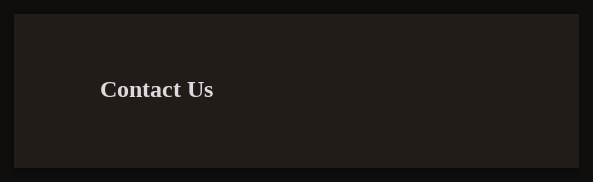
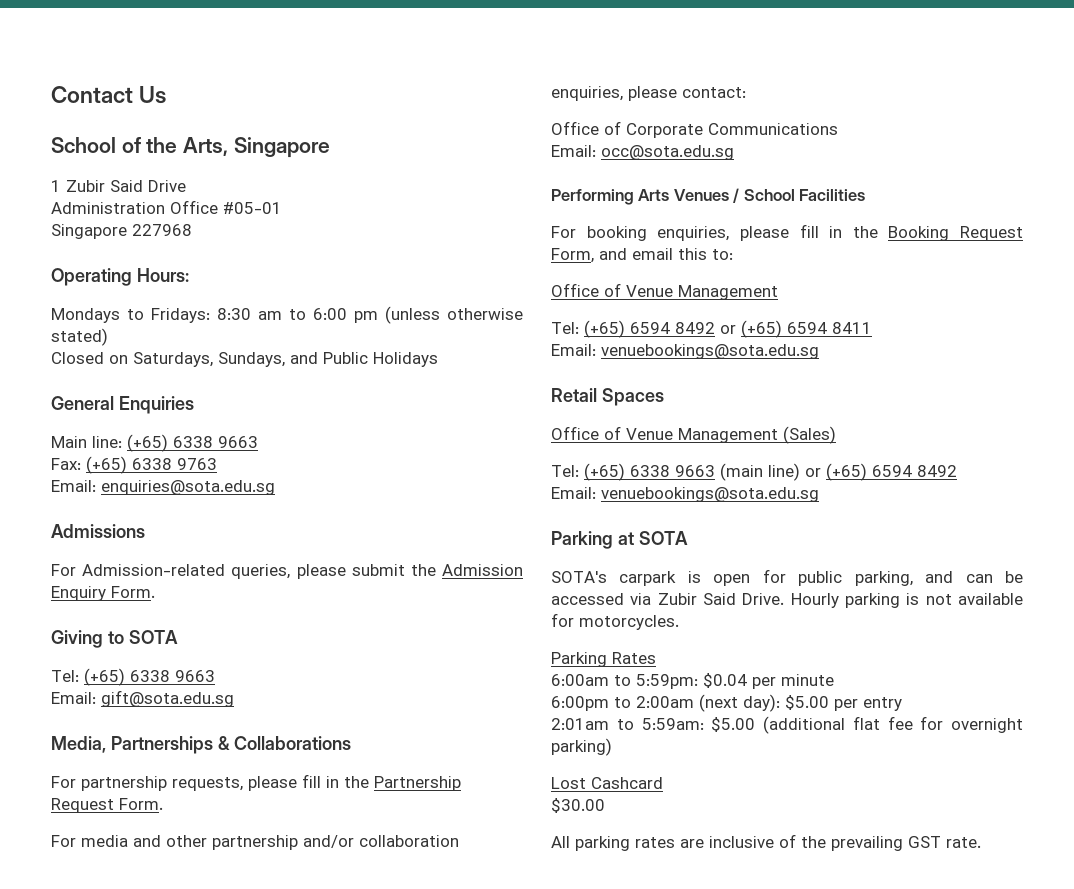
+ School of the Arts, Singapore
+ 1 Zubir Said Drive
+ Administration Office #05-01
+ Singapore 227968
+ Operating Hours:
+ Mondays to Fridays: 8:30 am to 6:00 pm (unless otherwise stated)
+ Closed on Saturdays, Sundays, and Public Holidays
+ General Enquiries
+ Main line: (+65) 6338 9663
+ Fax: (+65) 6338 9763
+ Email: enquiries@sota.edu.sg
+ Admissions
+ For Admission-related queries, please submit the Admission Enquiry Form.
+ Giving to SOTA
+ Tel: (+65) 6338 9663
+ Email: gift@sota.edu.sg
+ Media, Partnerships & Collaborations
+ For partnership requests, please fill in the Partnership Request Form.
+ For media and other partnership and/or collaboration enquiries, please contact:
+ Office of Corporate Communications
+ Email: occ@sota.edu.sg
+ Performing Arts Venues / School Facilities
+ For booking enquiries, please fill in the Booking Request Form, and email this to:
+ Office of Venue Management
+ Tel: (+65) 6594 8492 or (+65) 6594 8411
+ Email: venuebookings@sota.edu.sg
+ Retail Spaces
+ Office of Venue Management (Sales)
+ Tel: (+65) 6338 9663 (main line) or (+65) 6594 8492
+ Email: venuebookings@sota.edu.sg
+ Parking at SOTA
+ SOTA's carpark is open for public parking, and can be accessed via Zubir Said Drive. Hourly parking is not available for motorcycles.
+ Parking Rates
+ 6:00am to 5:59pm: $0.04 per minute
+ 6:00pm to 2:00am (next day): $5.00 per entry
+ 2:01am to 5:59am: $5.00 (additional flat fee for overnight parking)
+ Lost Cashcard
+ $30.00
+ All parking rates are inclusive of the prevailing GST rate.

